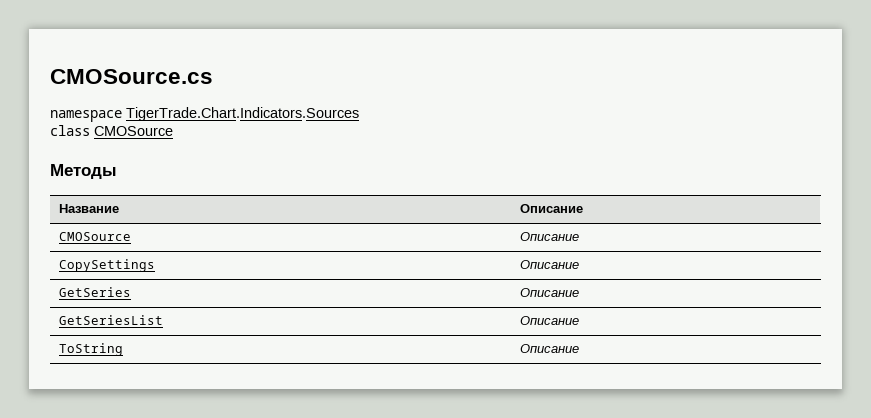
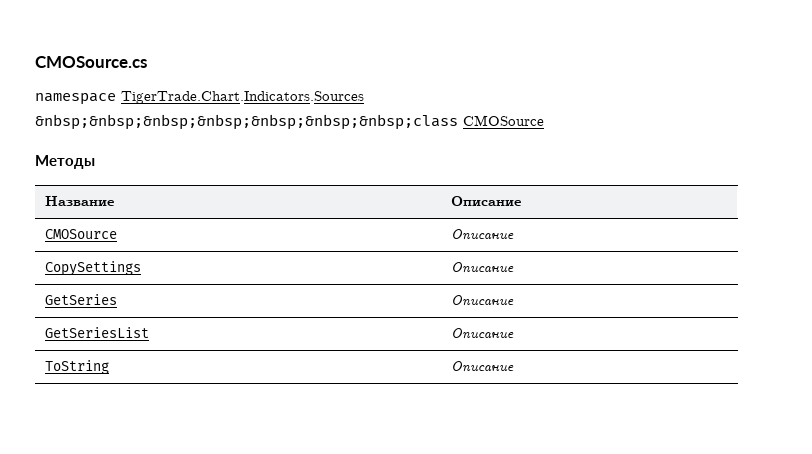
- class CMOSource
+ &nbsp;&nbsp;&nbsp;&nbsp;&nbsp;&nbsp;&nbsp;class CMOSource

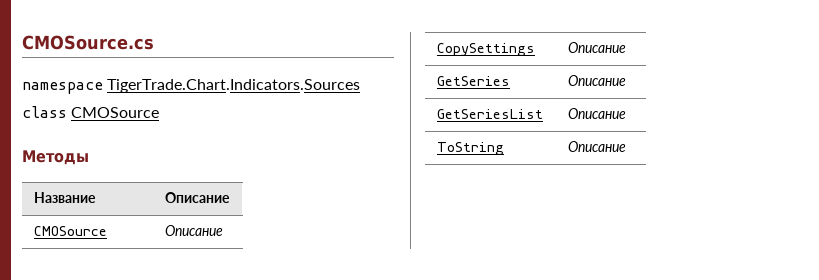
- &nbsp;&nbsp;&nbsp;&nbsp;&nbsp;&nbsp;&nbsp;class CMOSource
+ class CMOSource

